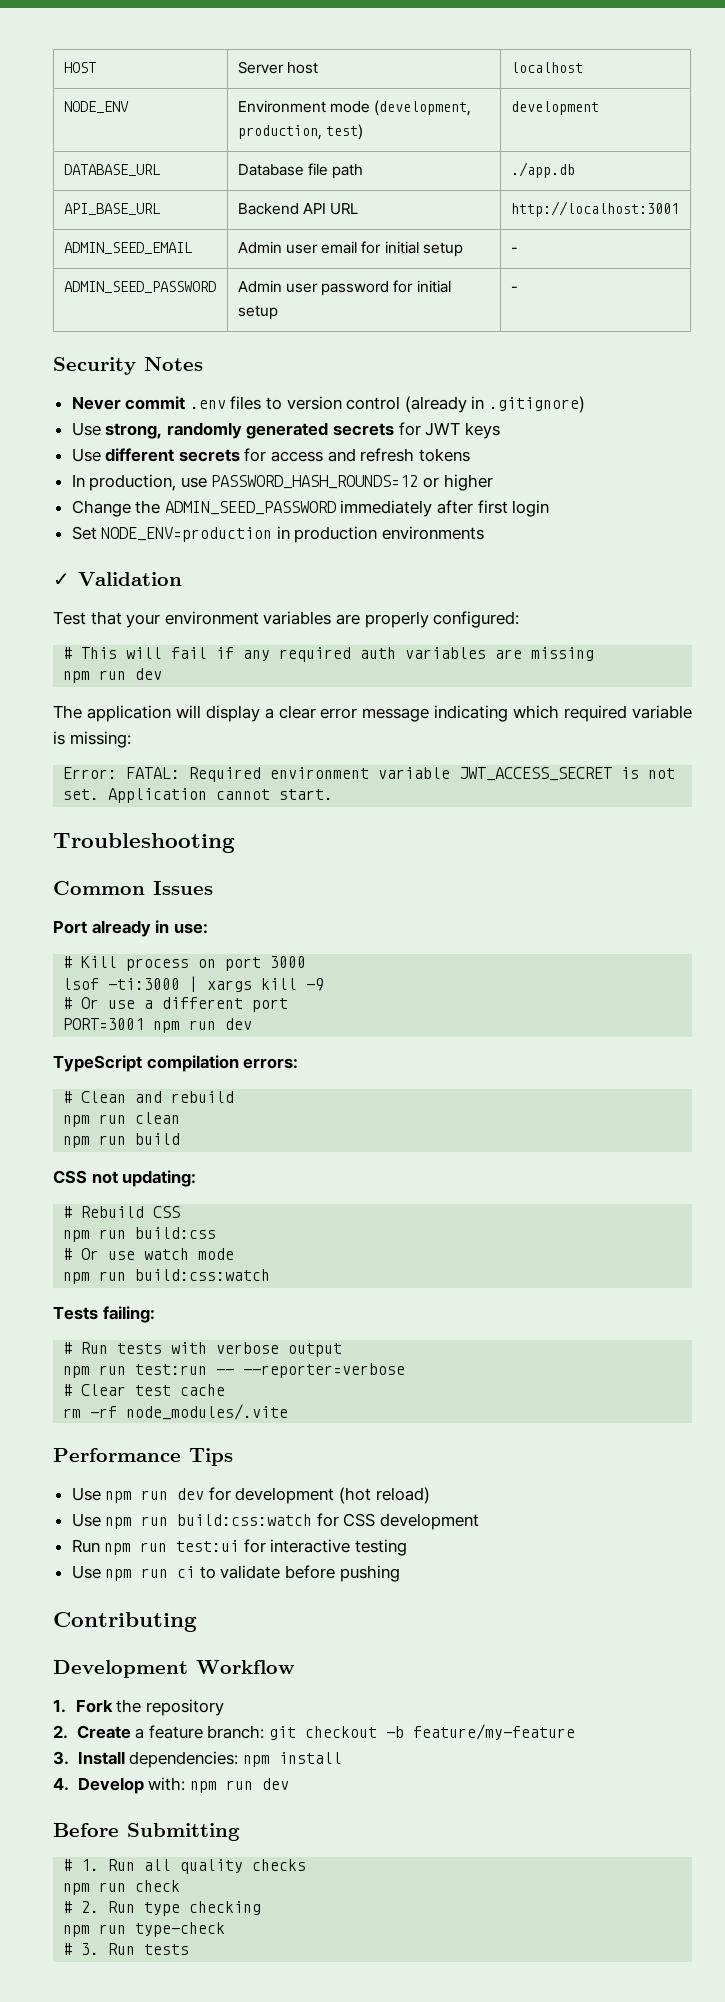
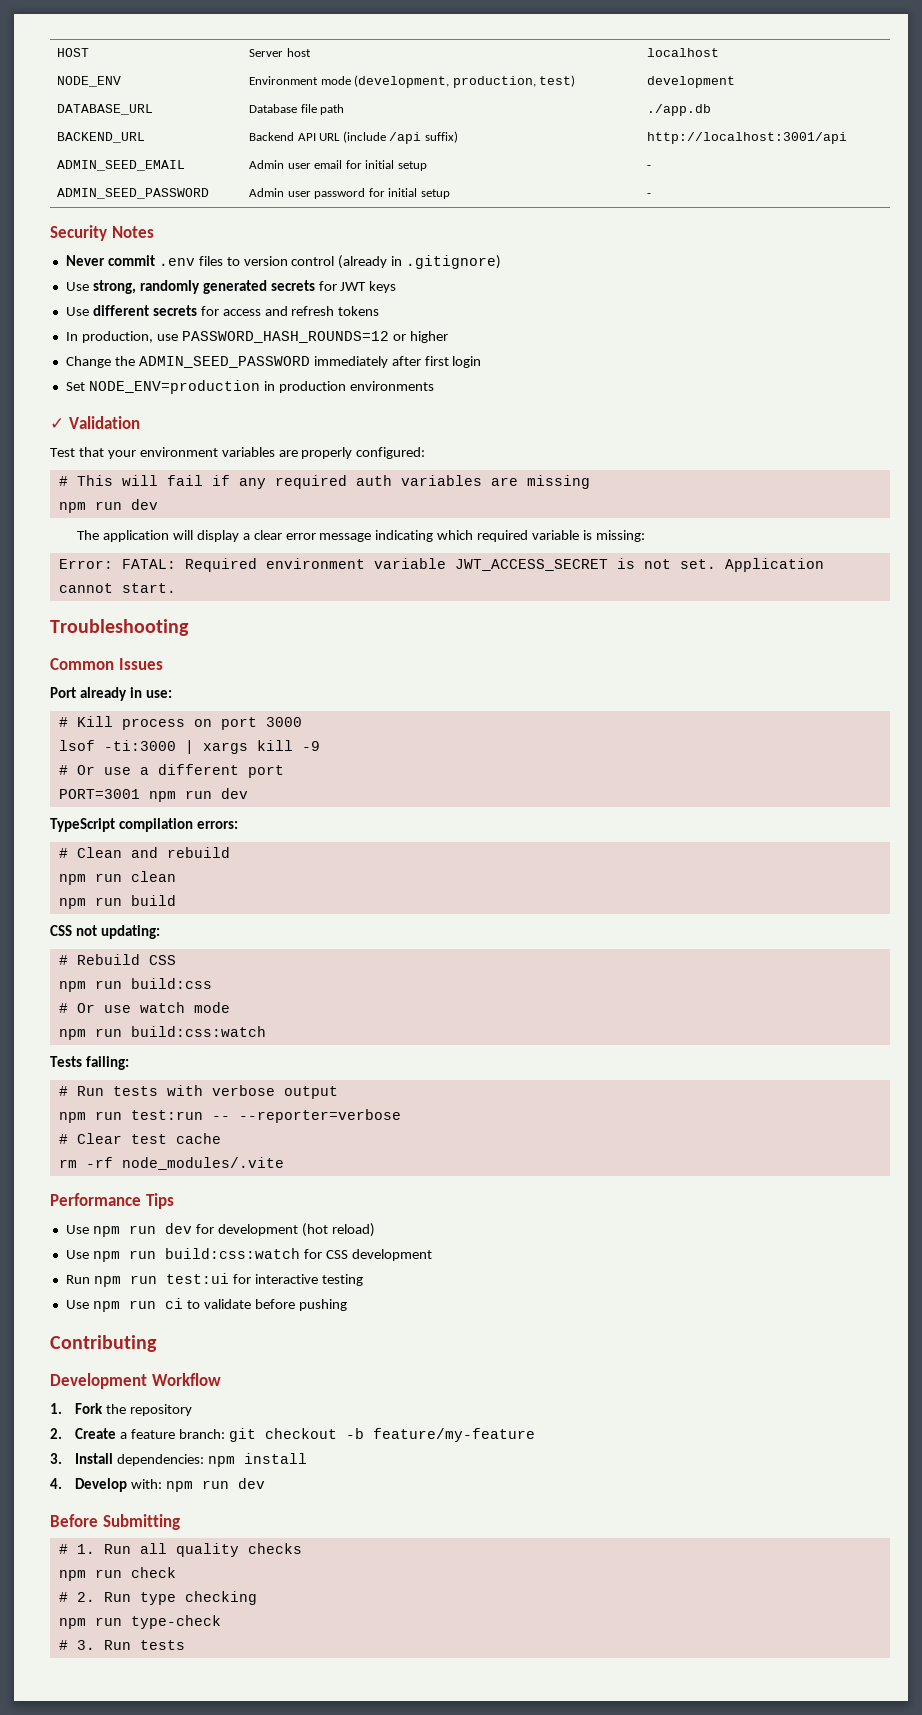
- API_BASE_URL | Backend API URL | http://localhost:3001
+ BACKEND_URL | Backend API URL (include /api suffix) | http://localhost:3001/api

